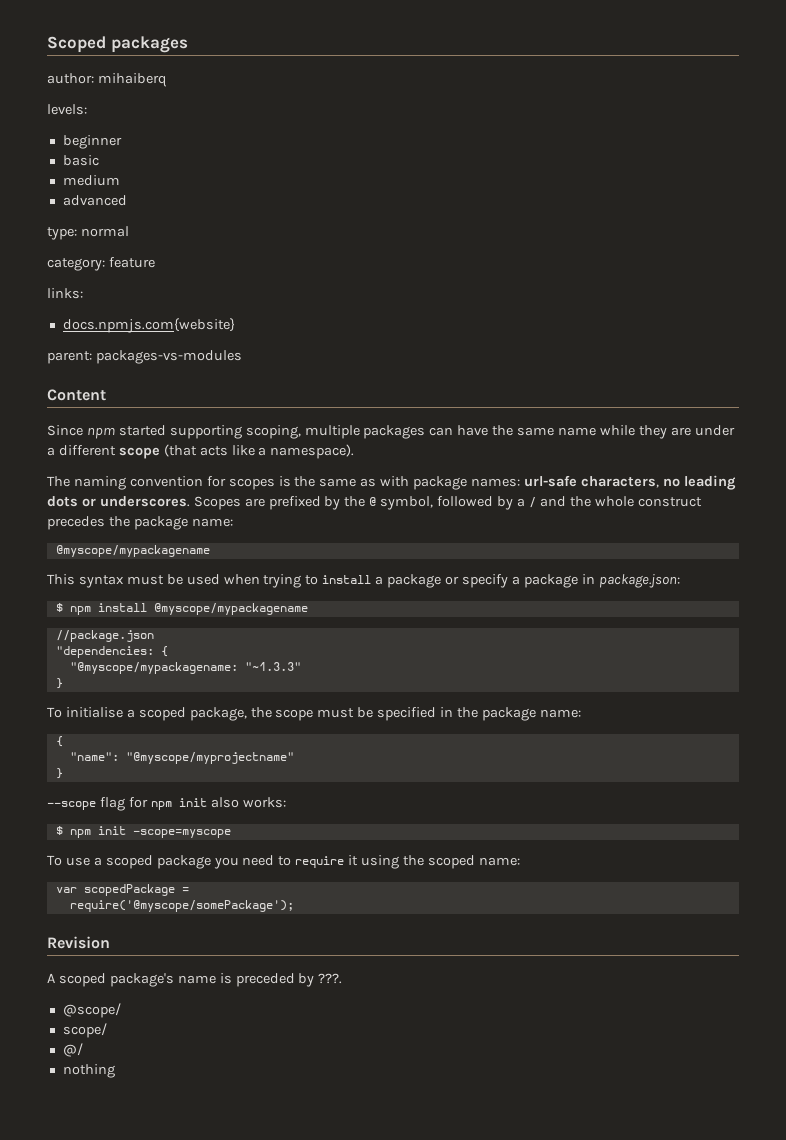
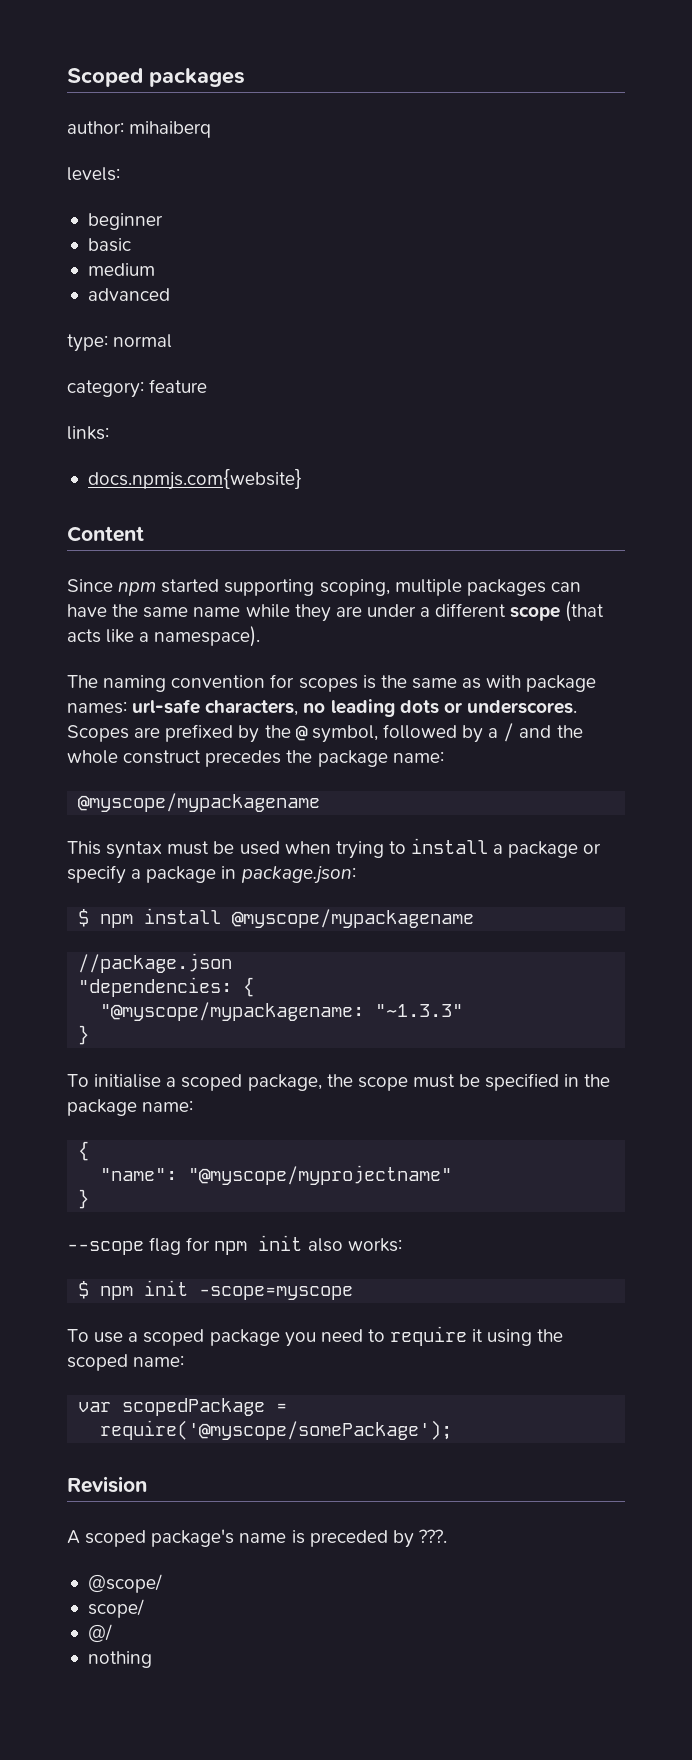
- parent: packages-vs-modules

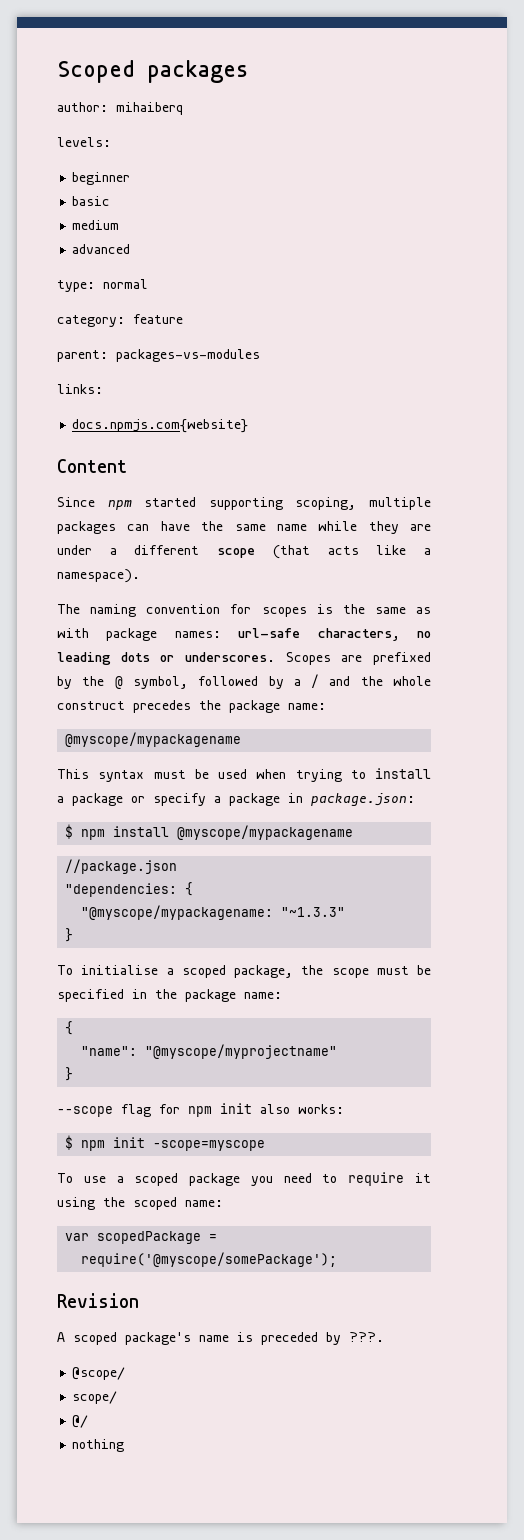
+ parent: packages-vs-modules

